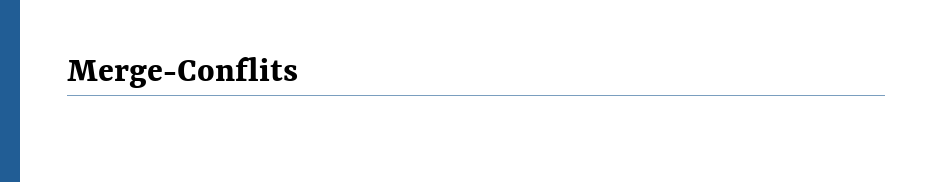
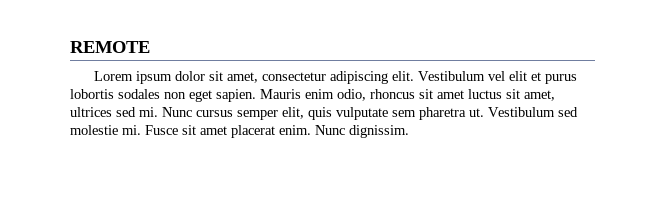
- Merge-Conflits
+ REMOTE
+ Lorem ipsum dolor sit amet, consectetur adipiscing elit. Vestibulum vel elit et purus lobortis sodales non eget sapien. Mauris enim odio, rhoncus sit amet luctus sit amet, ultrices sed mi. Nunc cursus semper elit, quis vulputate sem pharetra ut. Vestibulum sed molestie mi. Fusce sit amet placerat enim. Nunc dignissim.

